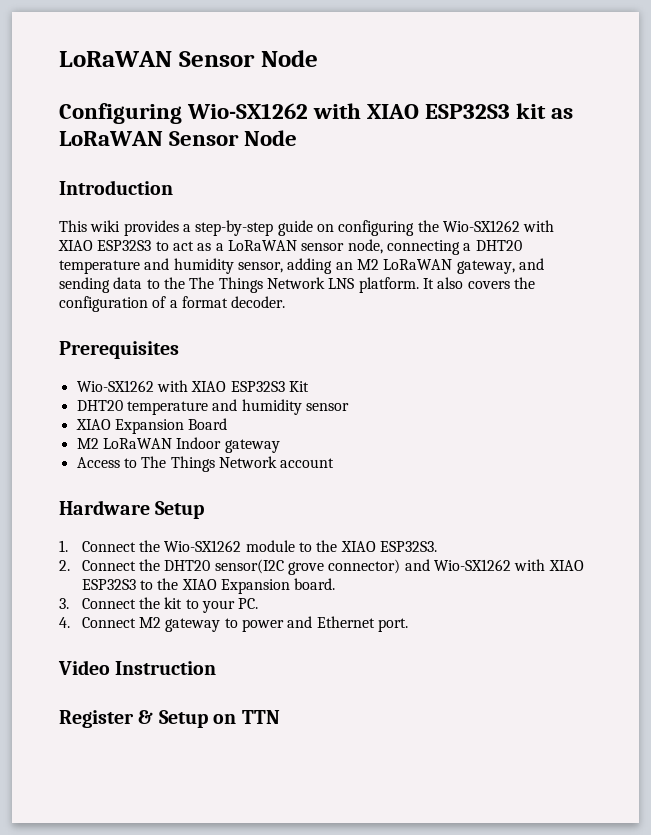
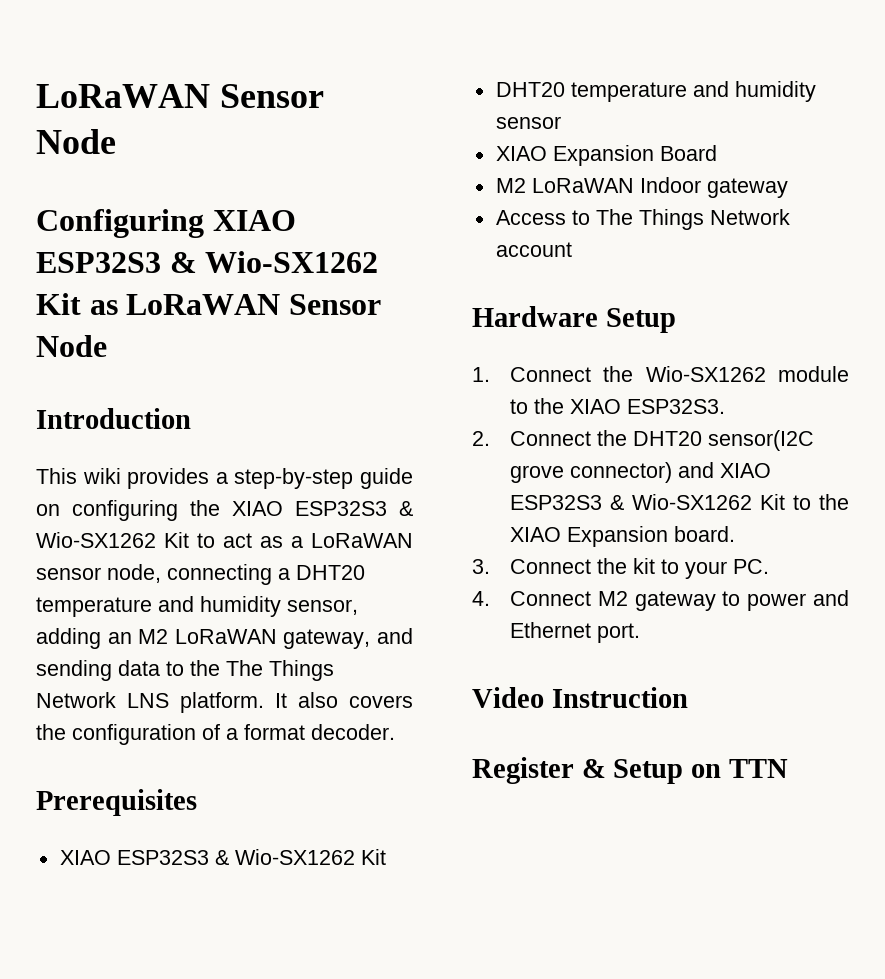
- Configuring Wio-SX1262 with XIAO ESP32S3 kit as LoRaWAN Sensor Node
+ Configuring XIAO ESP32S3 & Wio-SX1262 Kit as LoRaWAN Sensor Node
- This wiki provides a step-by-step guide on configuring the Wio-SX1262 with XIAO ESP32S3 to act as a LoRaWAN sensor node, connecting a DHT20 temperature and humidity sensor, adding an M2 LoRaWAN gateway, and sending data to the The Things Network LNS platform.
+ This wiki provides a step-by-step guide on configuring the XIAO ESP32S3 & Wio-SX1262 Kit to act as a LoRaWAN sensor node, connecting a DHT20 temperature and humidity sensor, adding an M2 LoRaWAN gateway, and sending data to the The Things Network LNS platform.
  Prerequisites
- Wio-SX1262 with XIAO ESP32S3 Kit
+ XIAO ESP32S3 & Wio-SX1262 Kit
- 2. Connect the DHT20 sensor(I2C grove connector) and Wio-SX1262 with XIAO ESP32S3 to the XIAO Expansion board.
+ 2. Connect the DHT20 sensor(I2C grove connector) and XIAO ESP32S3 & Wio-SX1262 Kit to the XIAO Expansion board.

